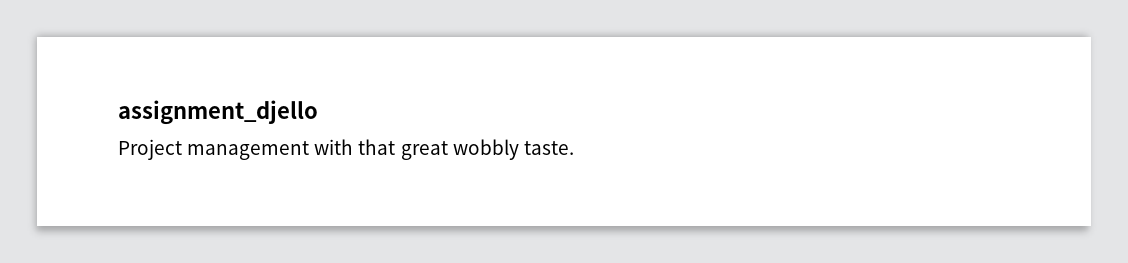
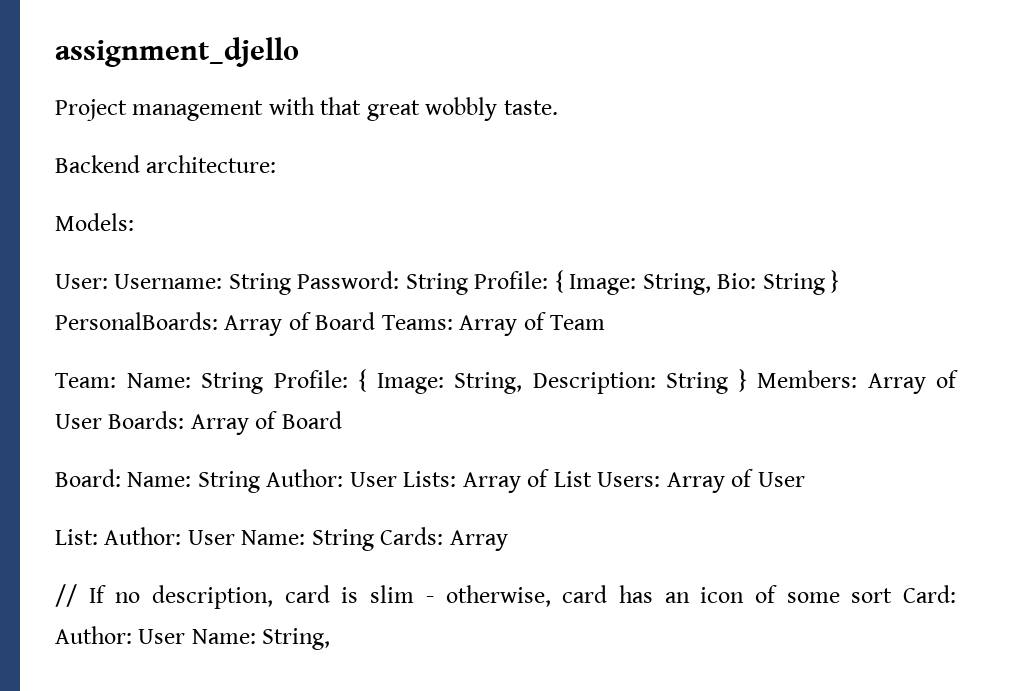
+ Backend architecture:
+ Models:
+ User: Username: String Password: String Profile: { Image: String, Bio: String } PersonalBoards: Array of Board Teams: Array of Team
+ Team: Name: String Profile: { Image: String, Description: String } Members: Array of User Boards: Array of Board
+ Board: Name: String Author: User Lists: Array of List Users: Array of User
+ List: Author: User Name: String Cards: Array
+ // If no description, card is slim - otherwise, card has an icon of some sort Card: Author: User Name: String,

